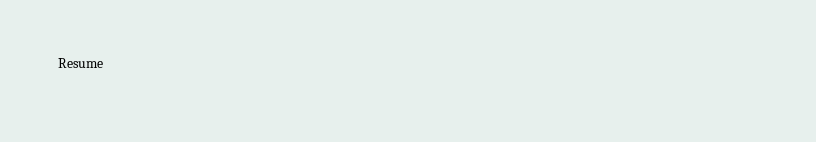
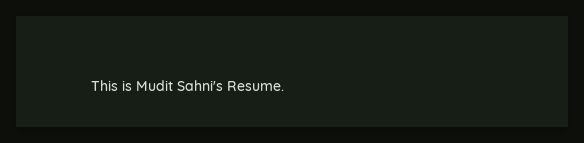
- Resume
+ This is Mudit Sahni's Resume.

